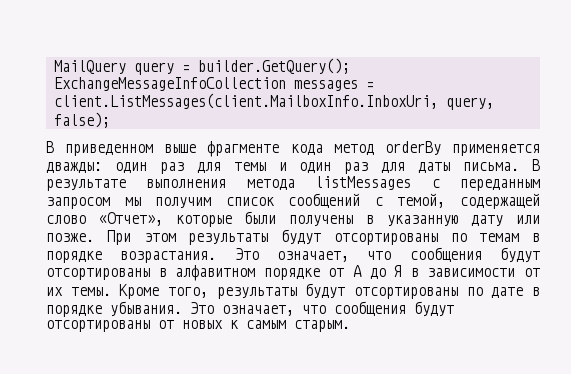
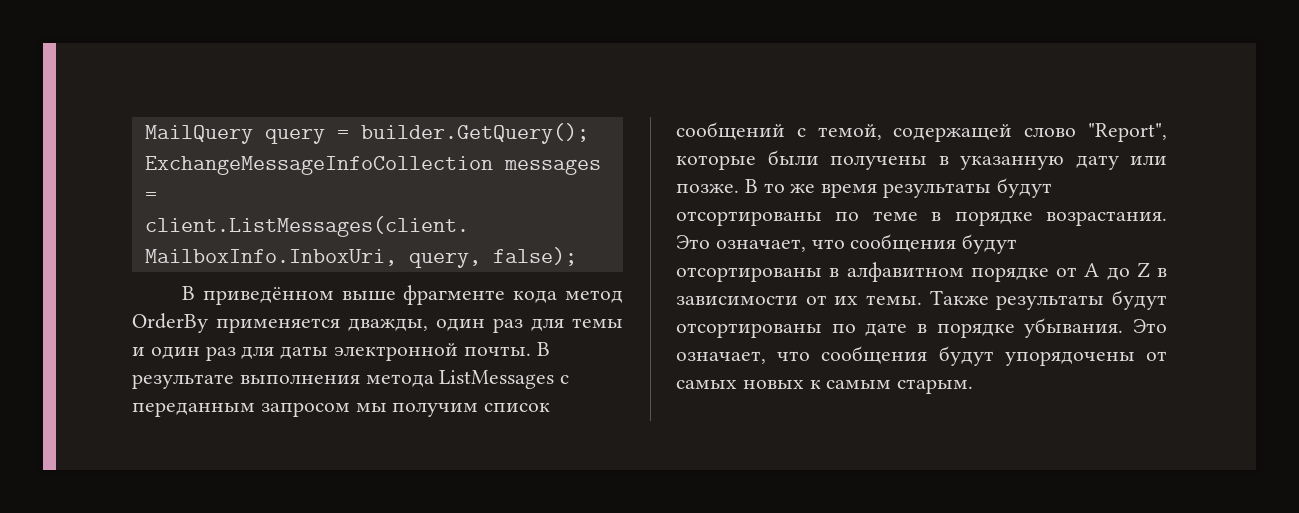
- В приведенном выше фрагменте кода метод orderBy применяется дважды: один раз для темы и один раз для даты письма.
+ В приведённом выше фрагменте кода метод OrderBy применяется дважды, один раз для темы и один раз для даты электронной почты.
- В результате выполнения метода listMessages с переданным запросом мы получим список сообщений с темой, содержащей слово «Отчет», которые были получены в указанную дату или позже.
+ В результате выполнения метода ListMessages с переданным запросом мы получим список сообщений с темой, содержащей слово "Report", которые были получены в указанную дату или позже.
- При этом результаты будут отсортированы по темам в порядке возрастания.
+ В то же время результаты будут отсортированы по теме в порядке возрастания.
- Это означает, что сообщения будут отсортированы в алфавитном порядке от A до Я в зависимости от их темы.
+ Это означает, что сообщения будут отсортированы в алфавитном порядке от A до Z в зависимости от их темы.
- Кроме того, результаты будут отсортированы по дате в порядке убывания.
+ Также результаты будут отсортированы по дате в порядке убывания.
- Это означает, что сообщения будут отсортированы от новых к самым старым.
+ Это означает, что сообщения будут упорядочены от самых новых к самым старым.

